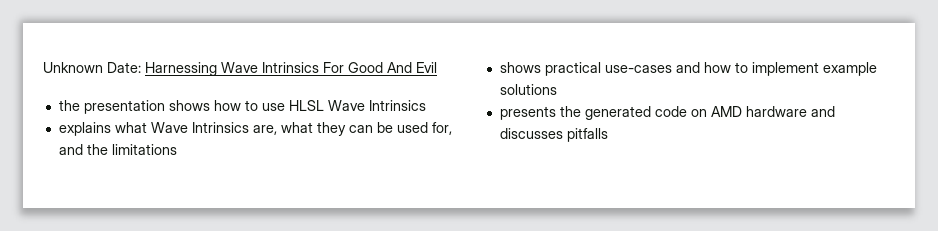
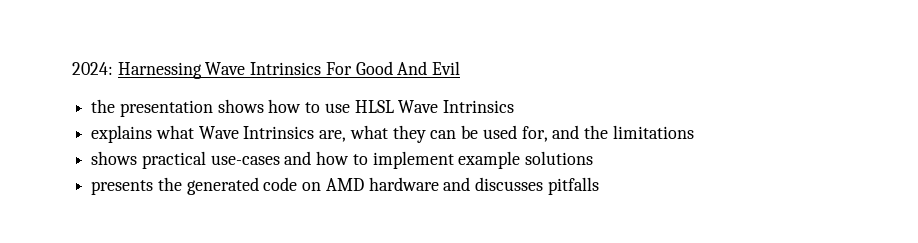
- Unknown Date: Harnessing Wave Intrinsics For Good And Evil
+ 2024: Harnessing Wave Intrinsics For Good And Evil

